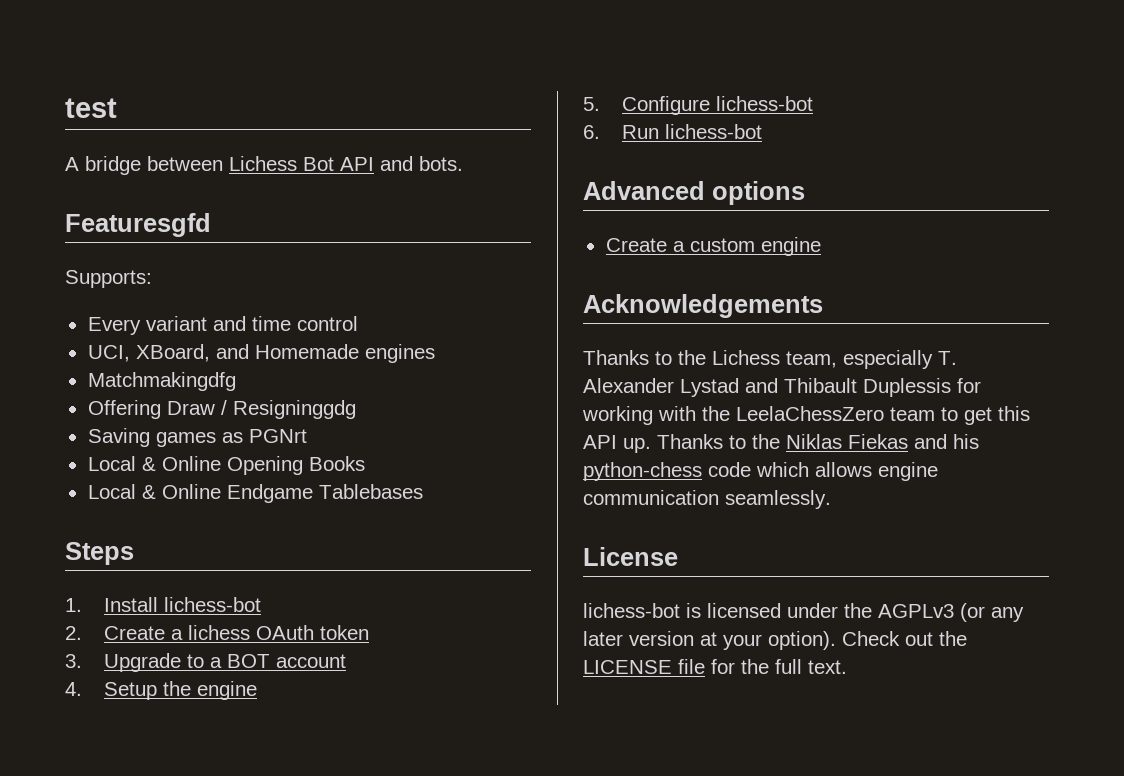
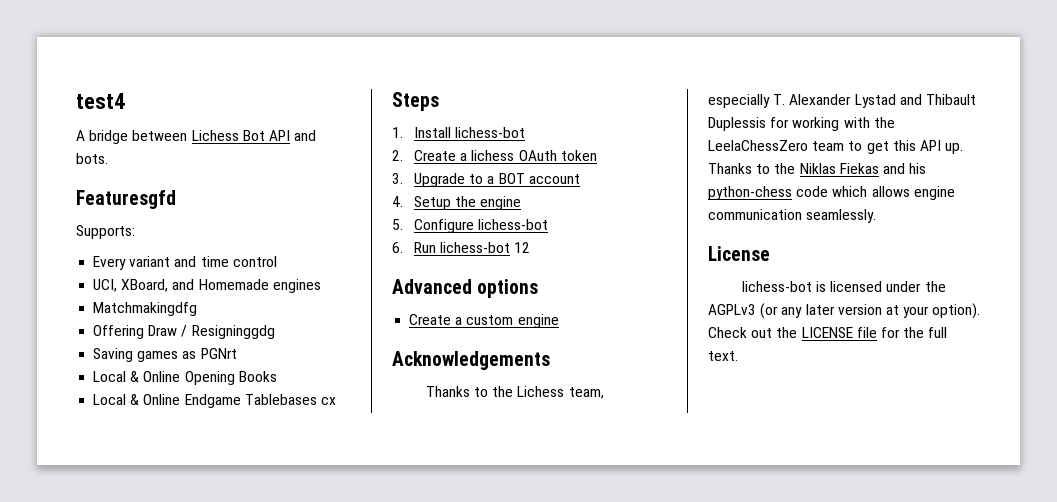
- test
+ test4
- Local & Online Endgame Tablebases
+ Local & Online Endgame Tablebases cx
- 6. Run lichess-bot
+ 6. Run lichess-bot 12

